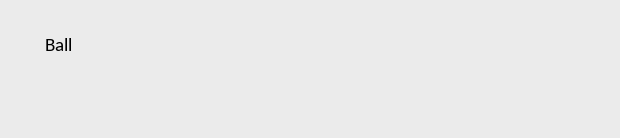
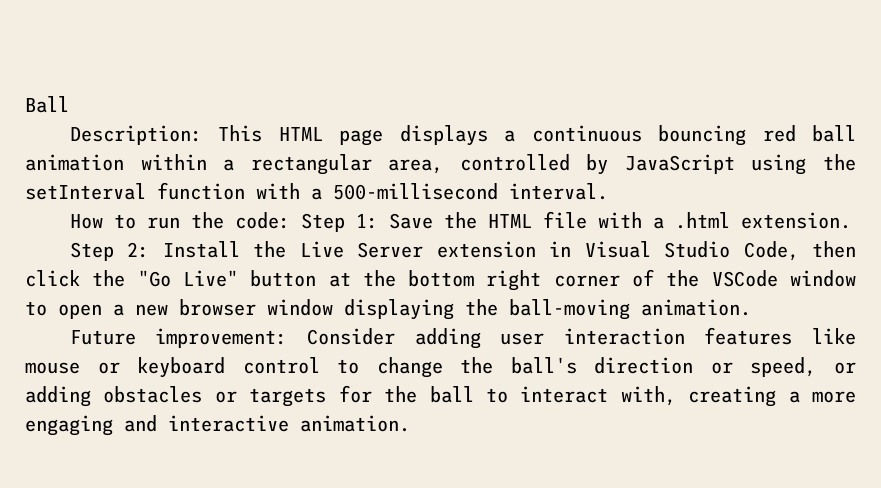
+ Description: This HTML page displays a continuous bouncing red ball animation within a rectangular area, controlled by JavaScript using the setInterval function with a 500-millisecond interval.
+ How to run the code: Step 1: Save the HTML file with a .html extension.
+ Step 2: Install the Live Server extension in Visual Studio Code, then click the "Go Live" button at the bottom right corner of the VSCode window to open a new browser window displaying the ball-moving animation.
+ Future improvement: Consider adding user interaction features like mouse or keyboard control to change the ball's direction or speed, or adding obstacles or targets for the ball to interact with, creating a more engaging and interactive animation.

